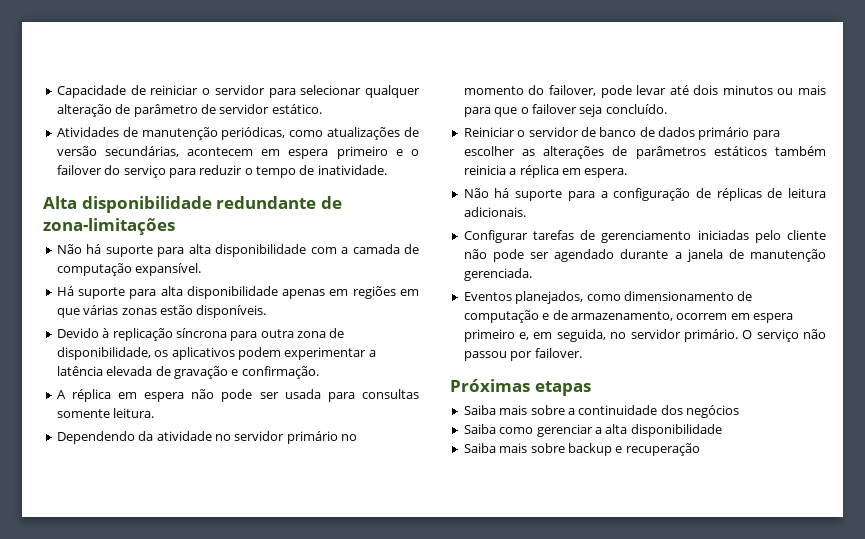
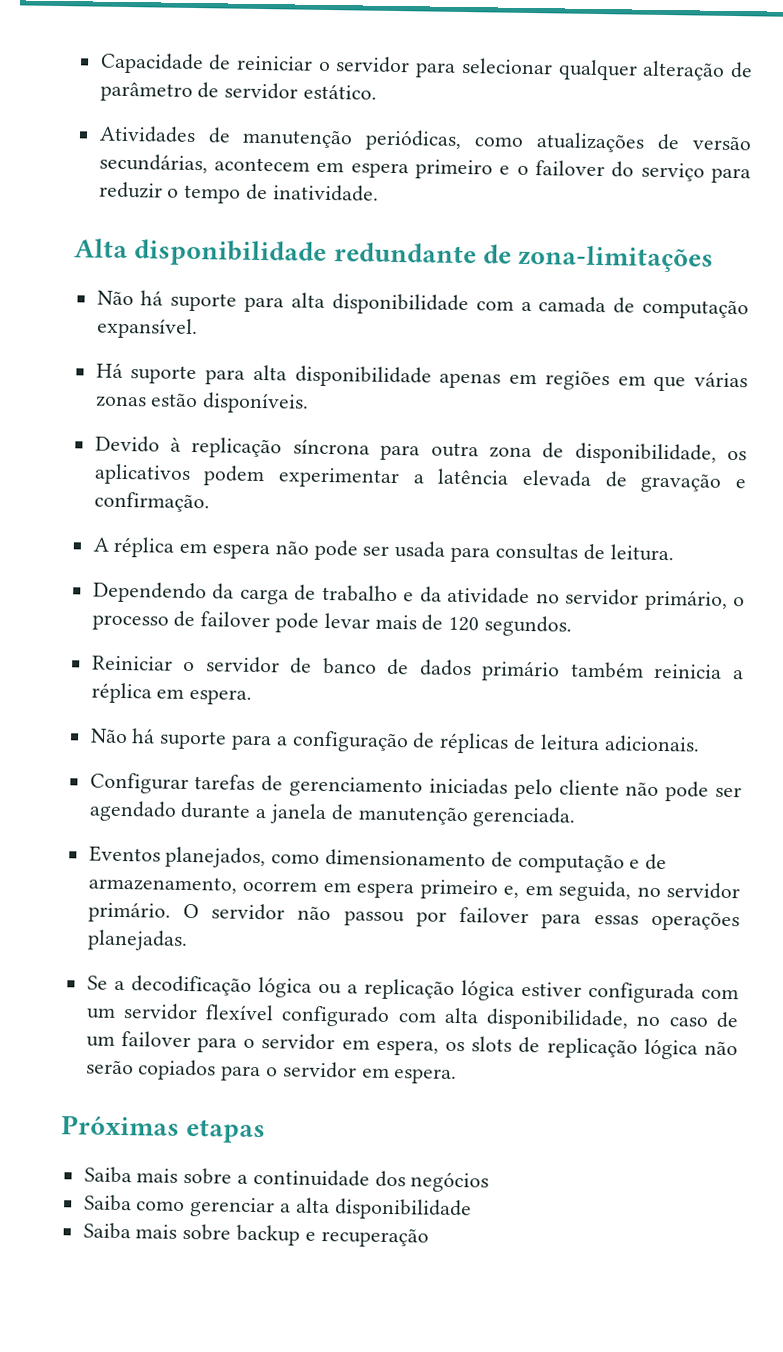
- A réplica em espera não pode ser usada para consultas somente leitura.
+ A réplica em espera não pode ser usada para consultas de leitura.
- Dependendo da atividade no servidor primário no momento do failover, pode levar até dois minutos ou mais para que o failover seja concluído.
+ Dependendo da carga de trabalho e da atividade no servidor primário, o processo de failover pode levar mais de 120 segundos.
- Reiniciar o servidor de banco de dados primário para escolher as alterações de parâmetros estáticos também reinicia a réplica em espera.
+ Reiniciar o servidor de banco de dados primário também reinicia a réplica em espera.
- O serviço não passou por failover.
+ O servidor não passou por failover para essas operações planejadas.
+ Se a decodificação lógica ou a replicação lógica estiver configurada com um servidor flexível configurado com alta disponibilidade, no caso de um failover para o servidor em espera, os slots de replicação lógica não serão copiados para o servidor em espera.

